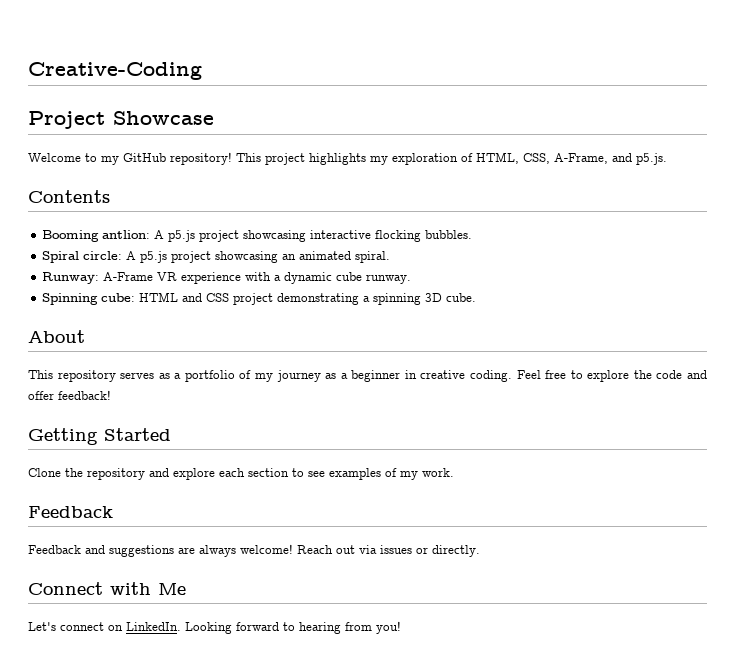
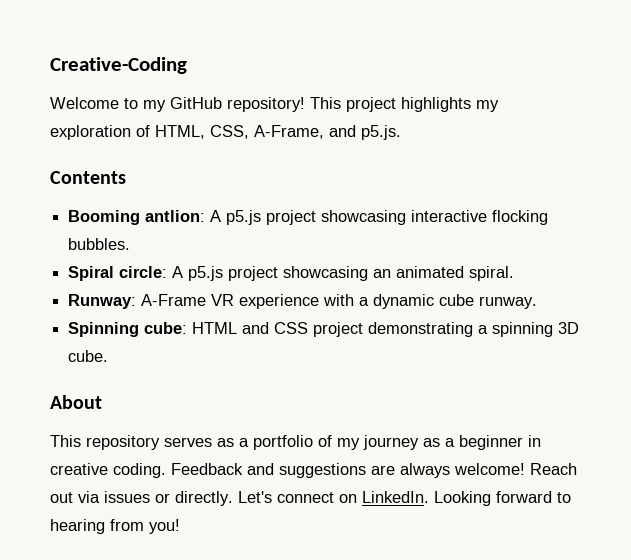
- Project Showcase
- This repository serves as a portfolio of my journey as a beginner in creative coding. Feel free to explore the code and offer feedback!
- Getting Started
- Clone the repository and explore each section to see examples of my work.
- Feedback
- Feedback and suggestions are always welcome!
+ This repository serves as a portfolio of my journey as a beginner in creative coding. Feedback and suggestions are always welcome!
- Reach out via issues or directly.
- Connect with Me
- Let's connect on LinkedIn.
+ Reach out via issues or directly. Let's connect on LinkedIn.

